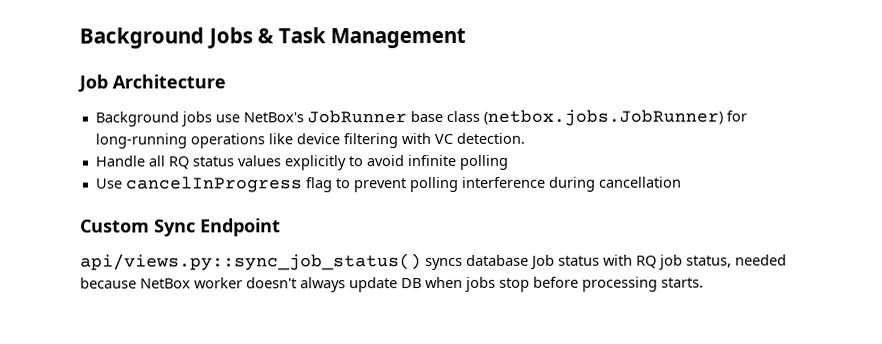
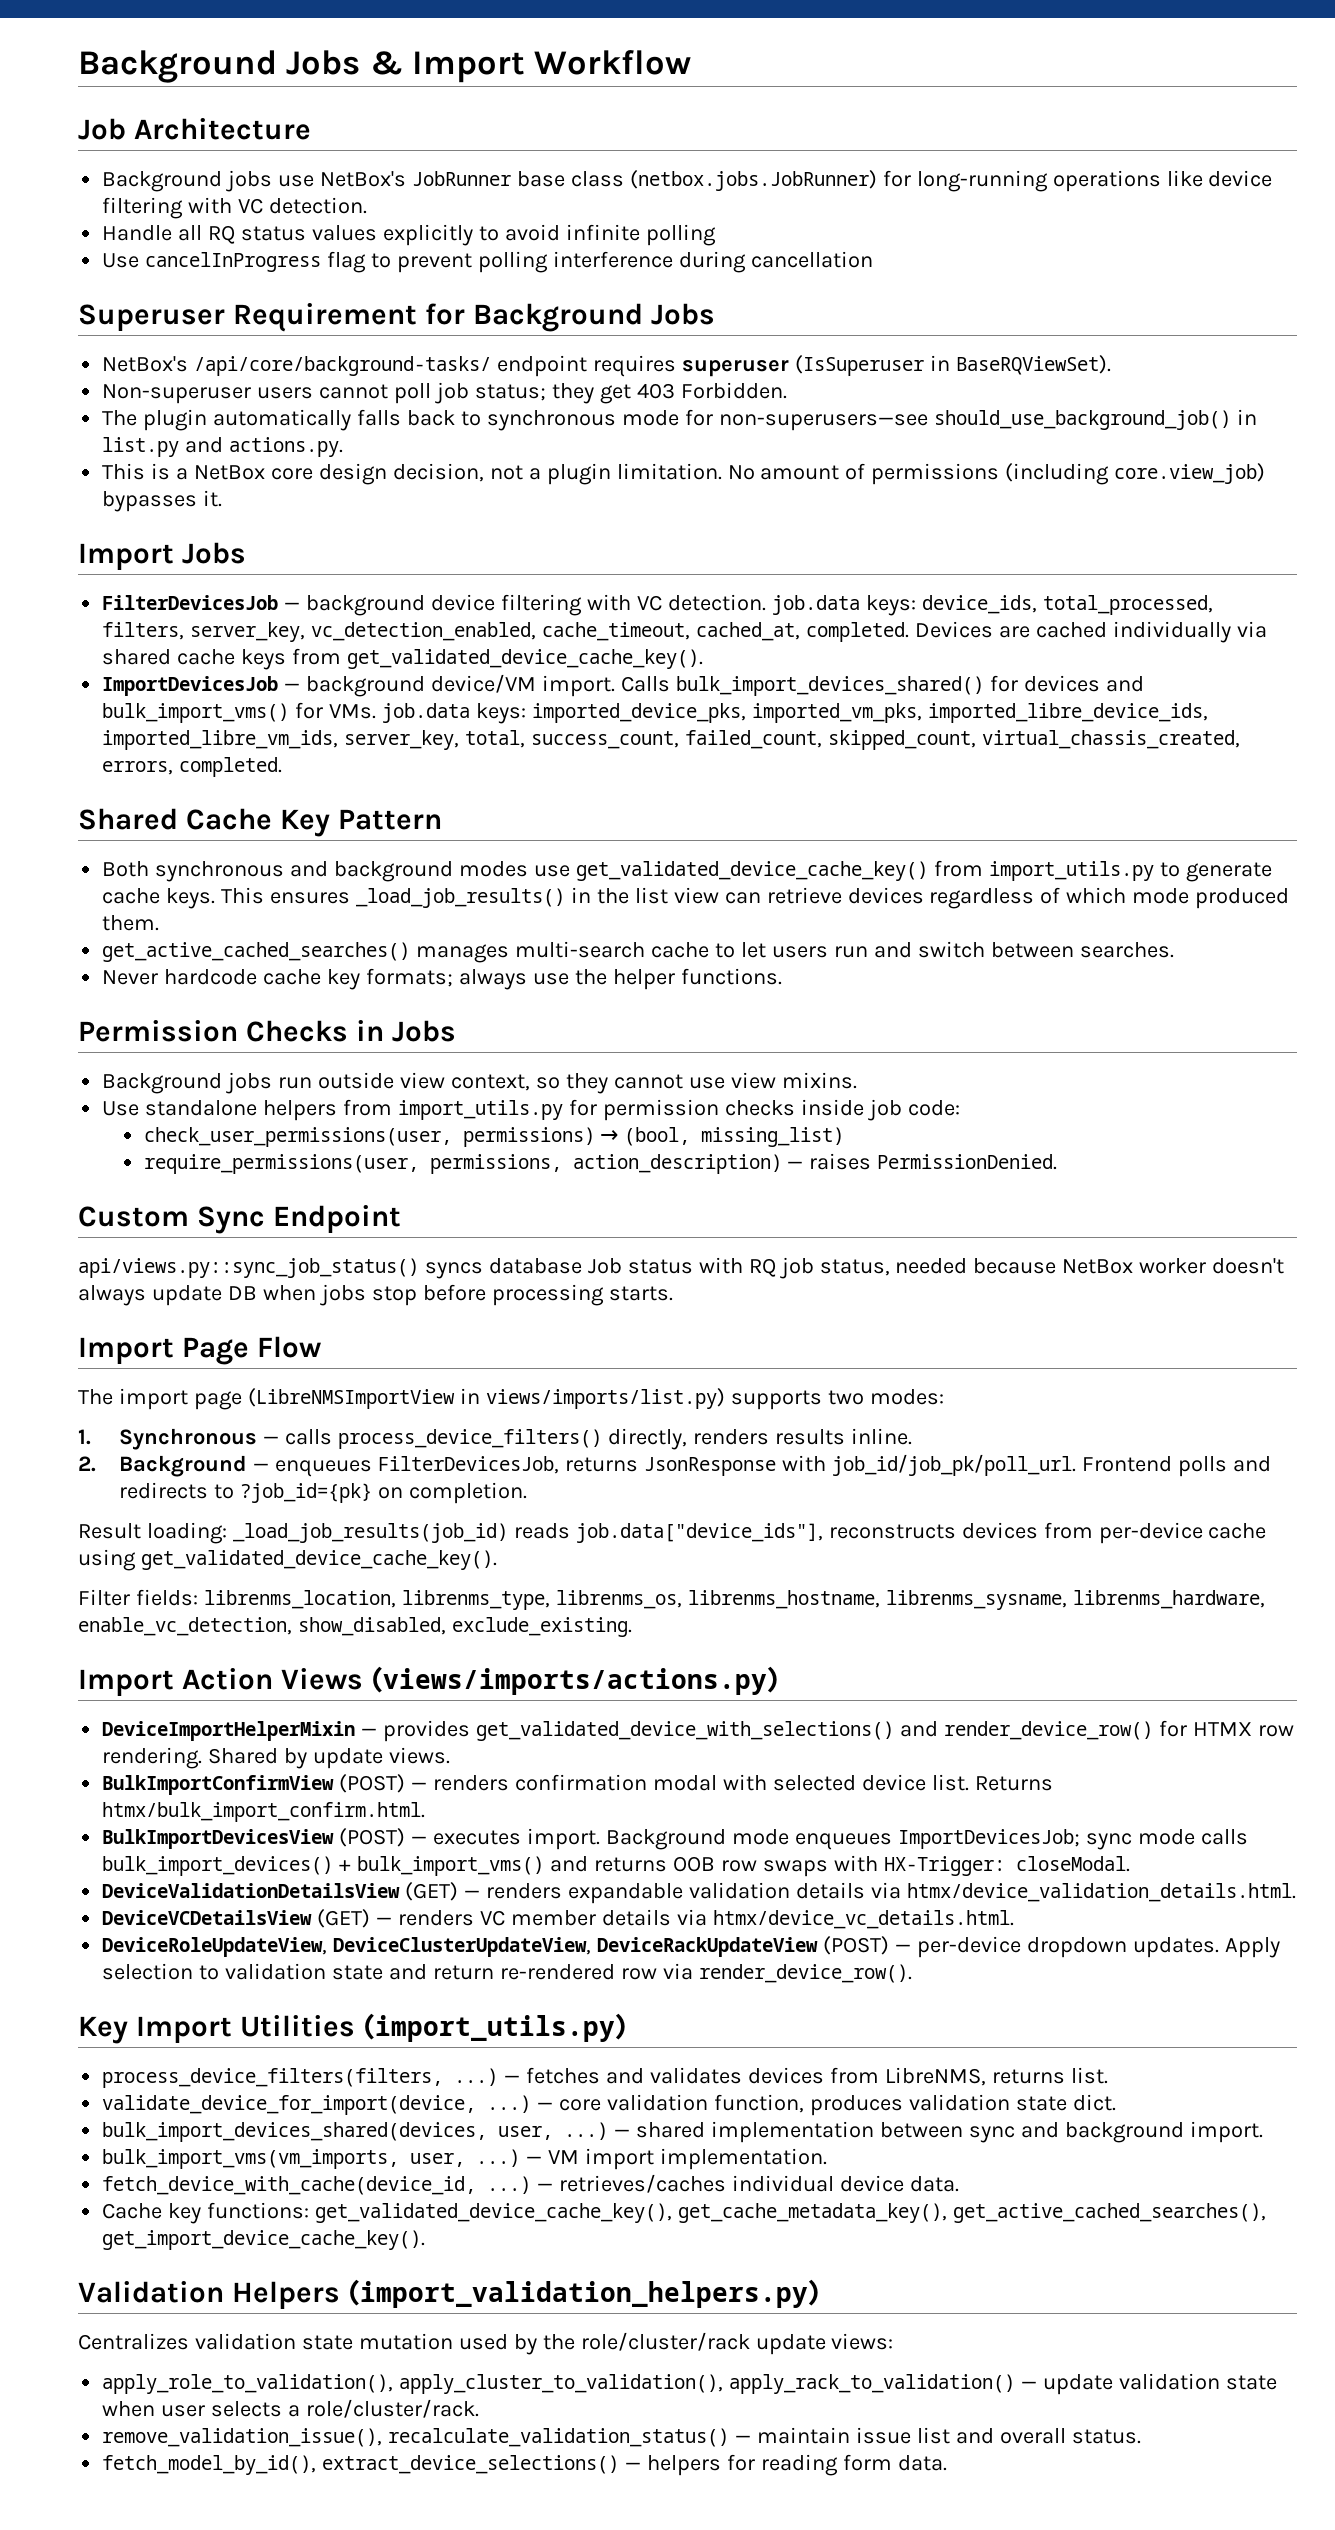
- Background Jobs & Task Management
+ Background Jobs & Import Workflow
+ Superuser Requirement for Background Jobs
+ NetBox's /api/core/background-tasks/ endpoint requires superuser (IsSuperuser in BaseRQViewSet).
+ Non-superuser users cannot poll job status; they get 403 Forbidden.
+ The plugin automatically falls back to synchronous mode for non-superusers—see should_use_background_job() in list.py and actions.py.
+ This is a NetBox core design decision, not a plugin limitation. No amount of permissions (including core.view_job) bypasses it.
+ Import Jobs
+ FilterDevicesJob — background device filtering with VC detection. job.data keys: device_ids, total_processed, filters, server_key, vc_detection_enabled, cache_timeout, cached_at, completed. Devices are cached individually via shared cache keys from get_validated_device_cache_key().
+ ImportDevicesJob — background device/VM import. Calls bulk_import_devices_shared() for devices and bulk_import_vms() for VMs. job.data keys: imported_device_pks, imported_vm_pks, imported_libre_device_ids, imported_libre_vm_ids, server_key, total, success_count, failed_count, skipped_count, virtual_chassis_created, errors, completed.
+ Shared Cache Key Pattern
+ Both synchronous and background modes use get_validated_device_cache_key() from import_utils.py to generate cache keys. This ensures _load_job_results() in the list view can retrieve devices regardless of which mode produced them.
+ get_active_cached_searches() manages multi-search cache to let users run and switch between searches.
+ Never hardcode cache key formats; always use the helper functions.
+ Permission Checks in Jobs
+ Background jobs run outside view context, so they cannot use view mixins.
+ Use standalone helpers from import_utils.py for permission checks inside job code:
+ check_user_permissions(user, permissions) → (bool, missing_list)
+ require_permissions(user, permissions, action_description) — raises PermissionDenied.
+ Import Page Flow
+ The import page (LibreNMSImportView in views/imports/list.py) supports two modes:
+ 1. Synchronous — calls process_device_filters() directly, renders results inline.
+ 2. Background — enqueues FilterDevicesJob, returns JsonResponse with job_id/job_pk/poll_url. Frontend polls and redirects to ?job_id={pk} on completion.
+ Result loading: _load_job_results(job_id) reads job.data["device_ids"], reconstructs devices from per-device cache using get_validated_device_cache_key().
+ Filter fields: librenms_location, librenms_type, librenms_os, librenms_hostname, librenms_sysname, librenms_hardware, enable_vc_detection, show_disabled, exclude_existing.
+ Import Action Views (views/imports/actions.py)
+ DeviceImportHelperMixin — provides get_validated_device_with_selections() and render_device_row() for HTMX row rendering. Shared by update views.
+ BulkImportConfirmView (POST) — renders confirmation modal with selected device list. Returns htmx/bulk_import_confirm.html.
+ BulkImportDevicesView (POST) — executes import. Background mode enqueues ImportDevicesJob; sync mode calls bulk_import_devices() + bulk_import_vms() and returns OOB row swaps with HX-Trigger: closeModal.
+ DeviceValidationDetailsView (GET) — renders expandable validation details via htmx/device_validation_details.html.
+ DeviceVCDetailsView (GET) — renders VC member details via htmx/device_vc_details.html.
+ DeviceRoleUpdateView, DeviceClusterUpdateView, DeviceRackUpdateView (POST) — per-device dropdown updates. Apply selection to validation state and return re-rendered row via render_device_row().
+ Key Import Utilities (import_utils.py)
+ process_device_filters(filters, ...) — fetches and validates devices from LibreNMS, returns list.
+ validate_device_for_import(device, ...) — core validation function, produces validation state dict.
+ bulk_import_devices_shared(devices, user, ...) — shared implementation between sync and background import.
+ bulk_import_vms(vm_imports, user, ...) — VM import implementation.
+ fetch_device_with_cache(device_id, ...) — retrieves/caches individual device data.
+ Cache key functions: get_validated_device_cache_key(), get_cache_metadata_key(), get_active_cached_searches(), get_import_device_cache_key().
+ Validation Helpers (import_validation_helpers.py)
+ Centralizes validation state mutation used by the role/cluster/rack update views:
+ apply_role_to_validation(), apply_cluster_to_validation(), apply_rack_to_validation() — update validation state when user selects a role/cluster/rack.
+ remove_validation_issue(), recalculate_validation_status() — maintain issue list and overall status.
+ fetch_model_by_id(), extract_device_selections() — helpers for reading form data.

